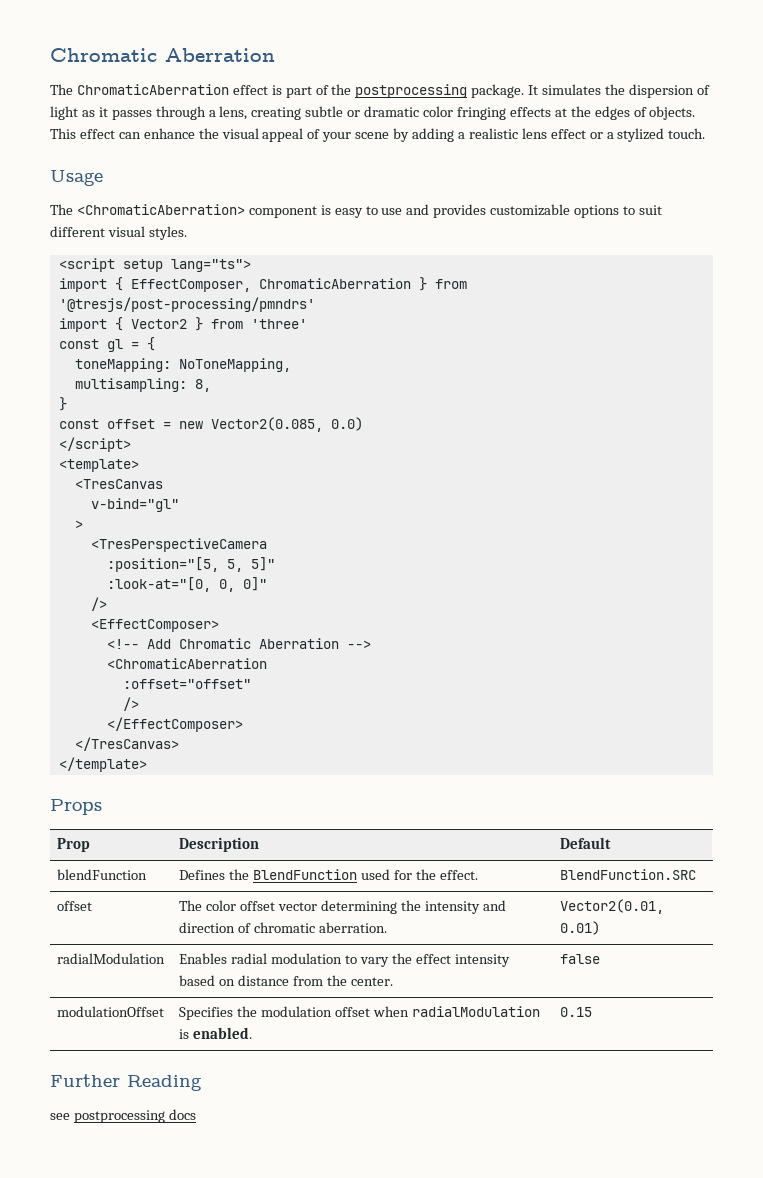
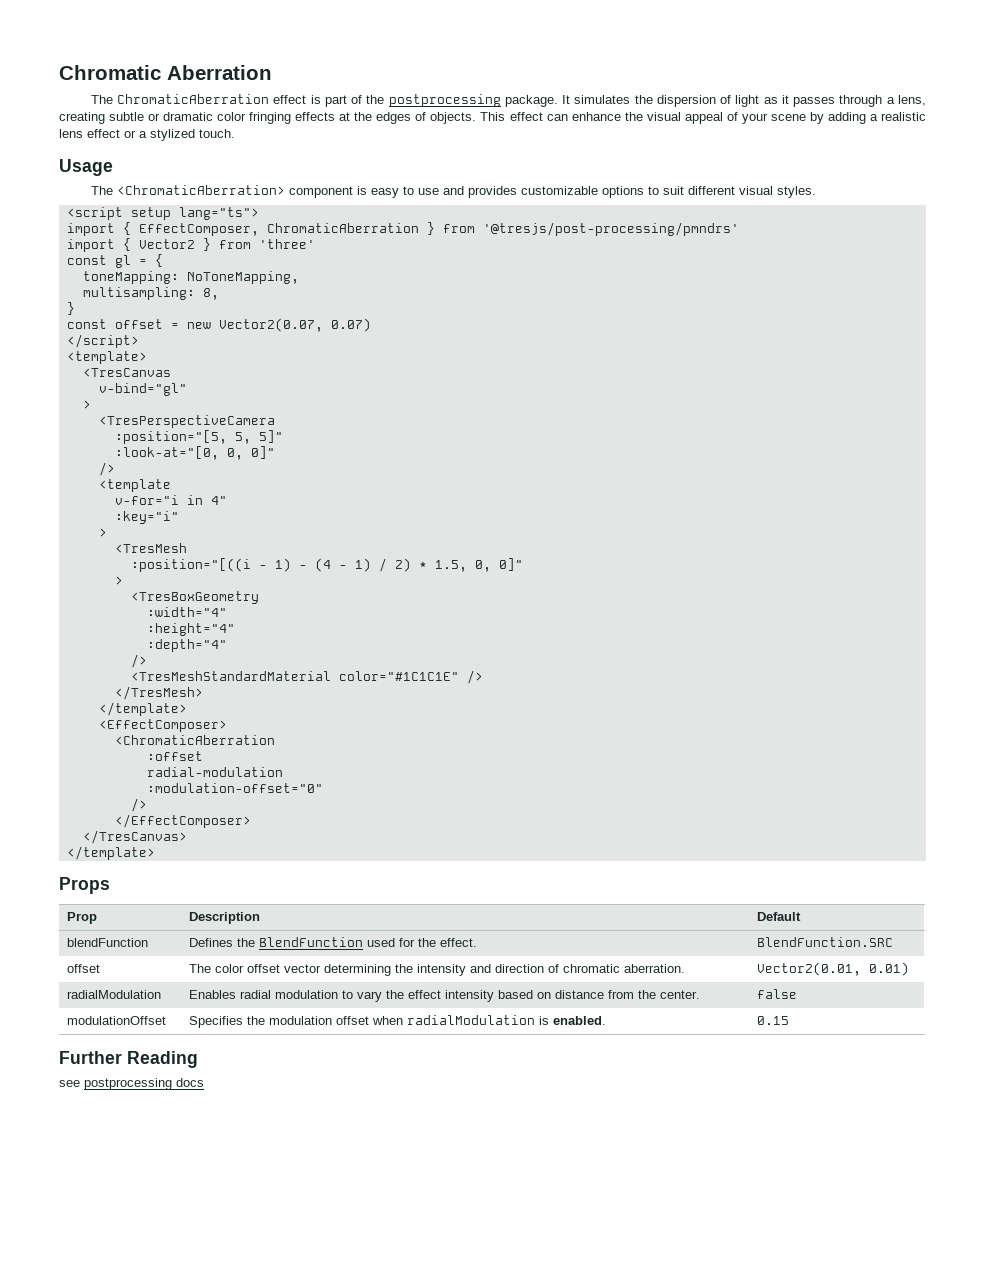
- const offset = new Vector2(0.085, 0.0)
+ const offset = new Vector2(0.07, 0.07)
+ <template
+ v-for="i in 4"
+ :key="i"
+ >
+ <TresMesh
+ :position="[((i - 1) - (4 - 1) / 2) * 1.5, 0, 0]"
+ >
+ <TresBoxGeometry
+ :width="4"
+ :height="4"
+ :depth="4"
+ />
+ <TresMeshStandardMaterial color="#1C1C1E" />
+ </TresMesh>
+ </template>
  <EffectComposer>
- <!-- Add Chromatic Aberration -->
  <ChromaticAberration
- :offset="offset"
+ :offset
+ radial-modulation
+ :modulation-offset="0"

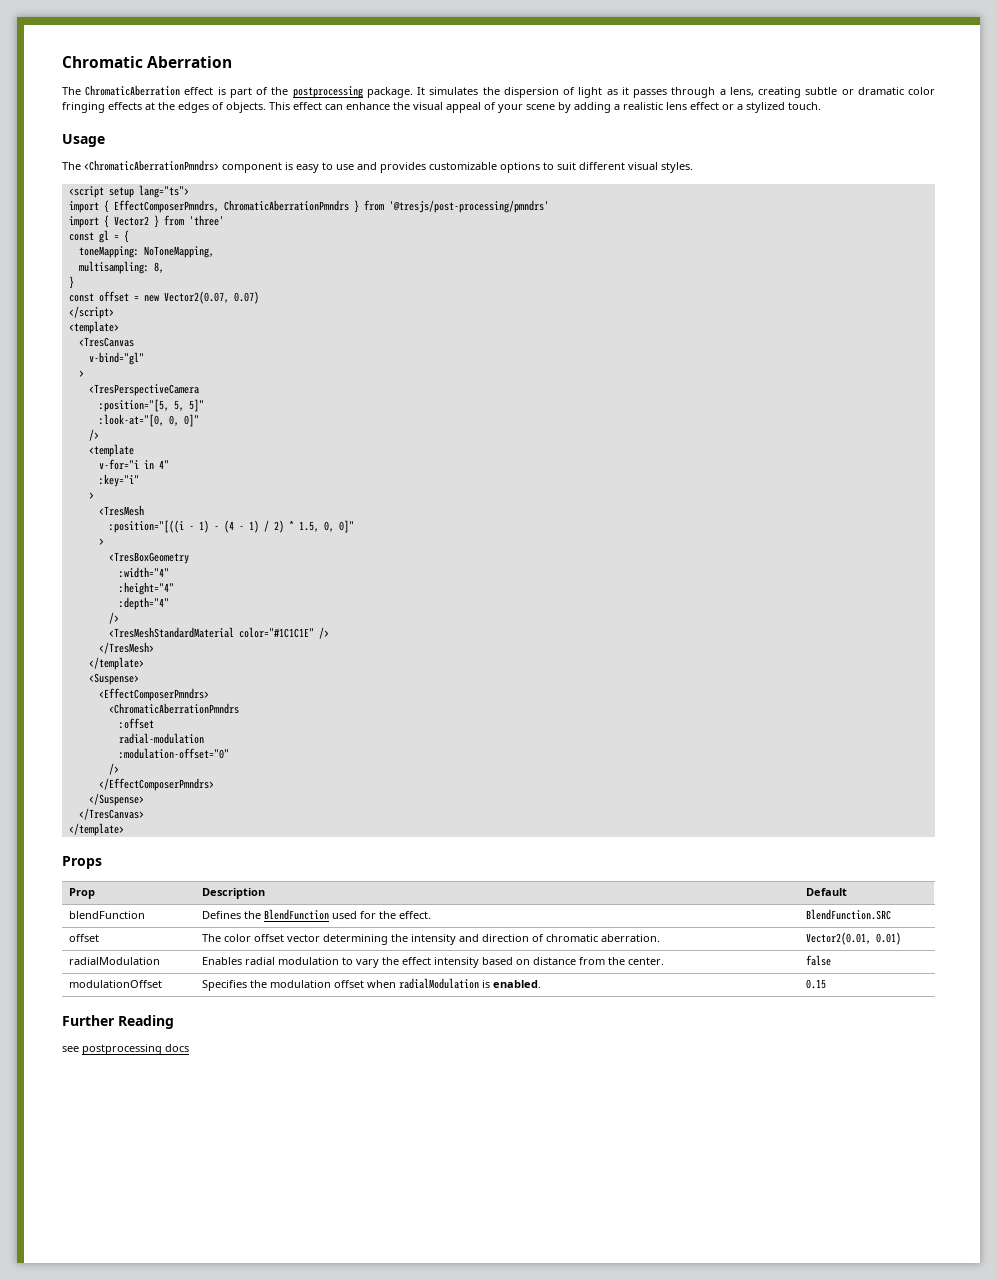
- The <ChromaticAberration> component is easy to use and provides customizable options to suit different visual styles.
+ The <ChromaticAberrationPmndrs> component is easy to use and provides customizable options to suit different visual styles.
- import { EffectComposer, ChromaticAberration } from '@tresjs/post-processing/pmndrs'
+ import { EffectComposerPmndrs, ChromaticAberrationPmndrs } from '@tresjs/post-processing/pmndrs'
- <EffectComposer>
- <ChromaticAberration
+ <Suspense>
+ <EffectComposerPmndrs>
+ <ChromaticAberrationPmndrs
- </EffectComposer>
+ </EffectComposerPmndrs>
+ </Suspense>

